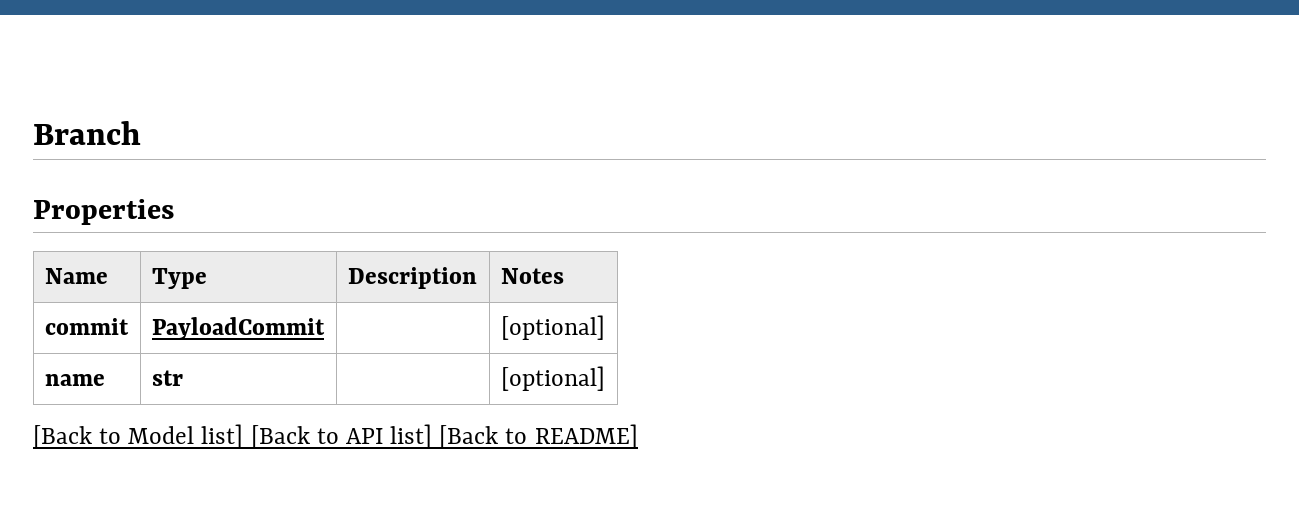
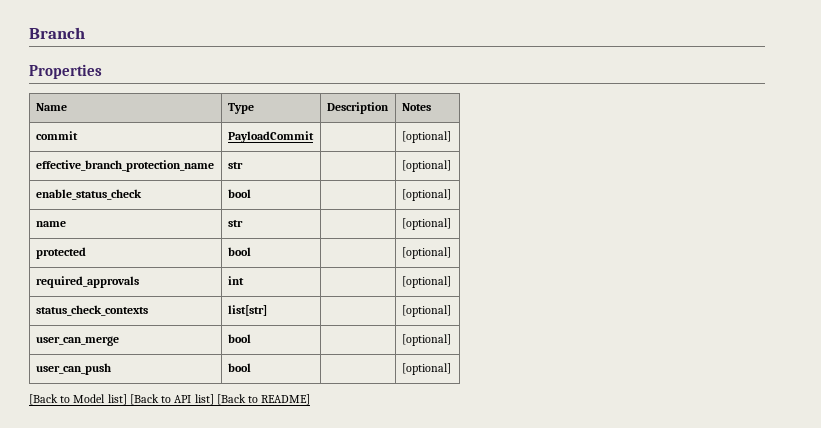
+ effective_branch_protection_name | str | | [optional]
+ enable_status_check | bool | | [optional]
  name | str | | [optional]
+ protected | bool | | [optional]
+ required_approvals | int | | [optional]
+ status_check_contexts | list[str] | | [optional]
+ user_can_merge | bool | | [optional]
+ user_can_push | bool | | [optional]

